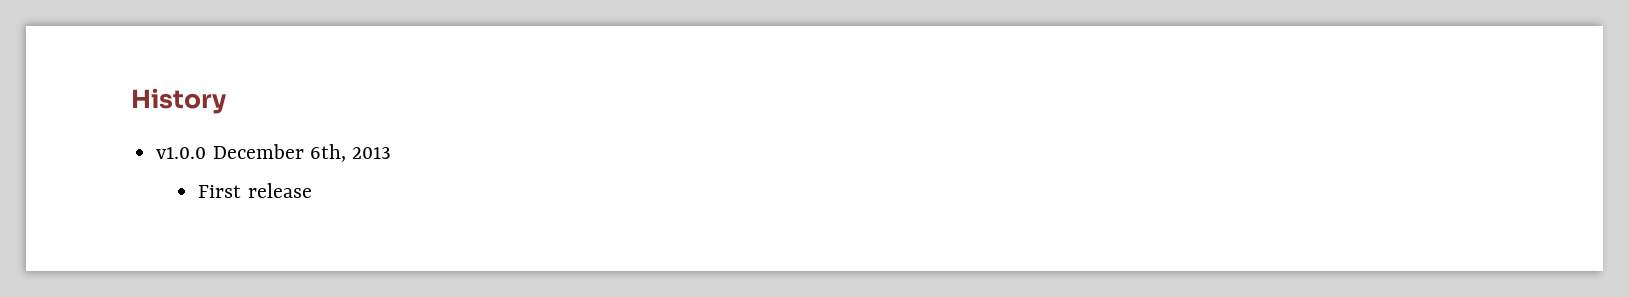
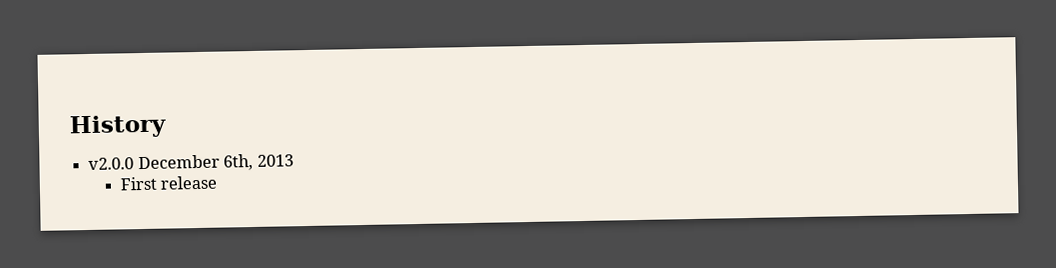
- v1.0.0 December 6th, 2013
+ v2.0.0 December 6th, 2013

